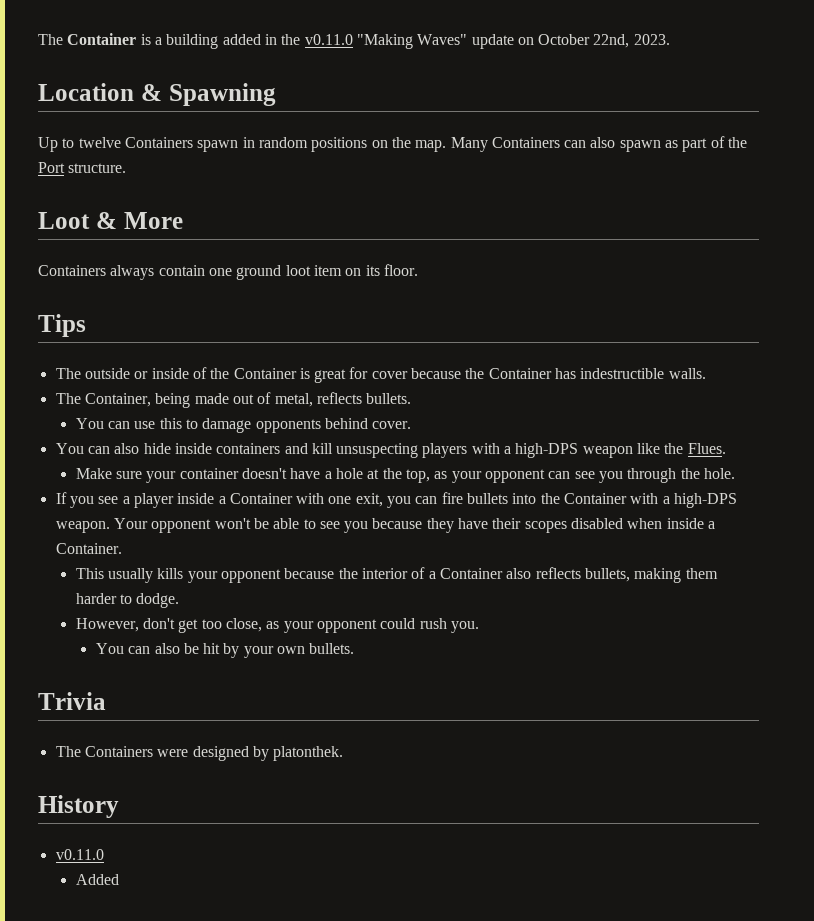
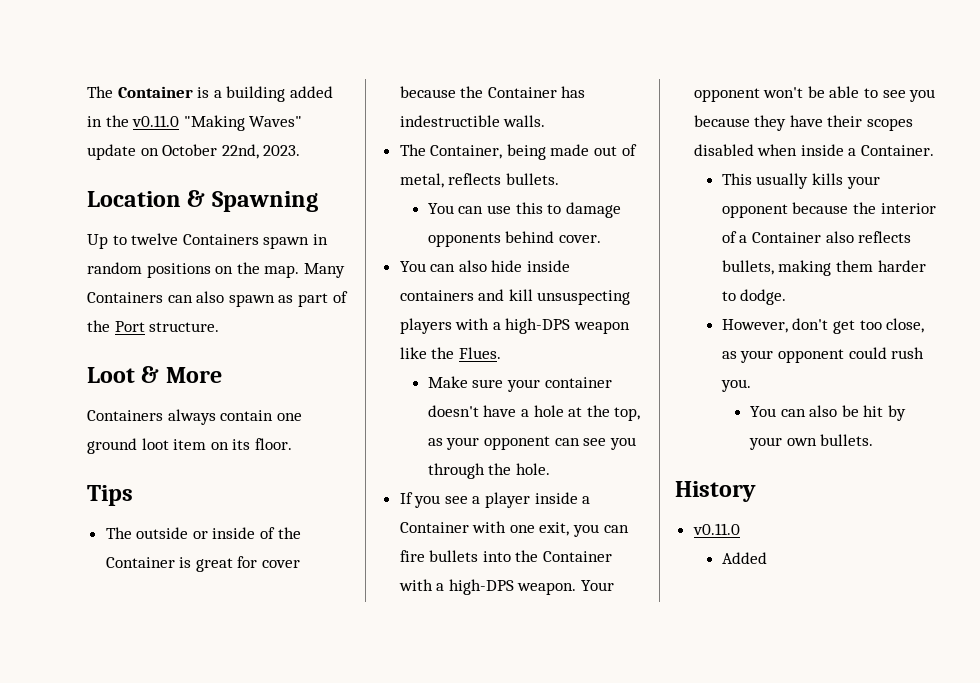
- Trivia
- The Containers were designed by platonthek.

